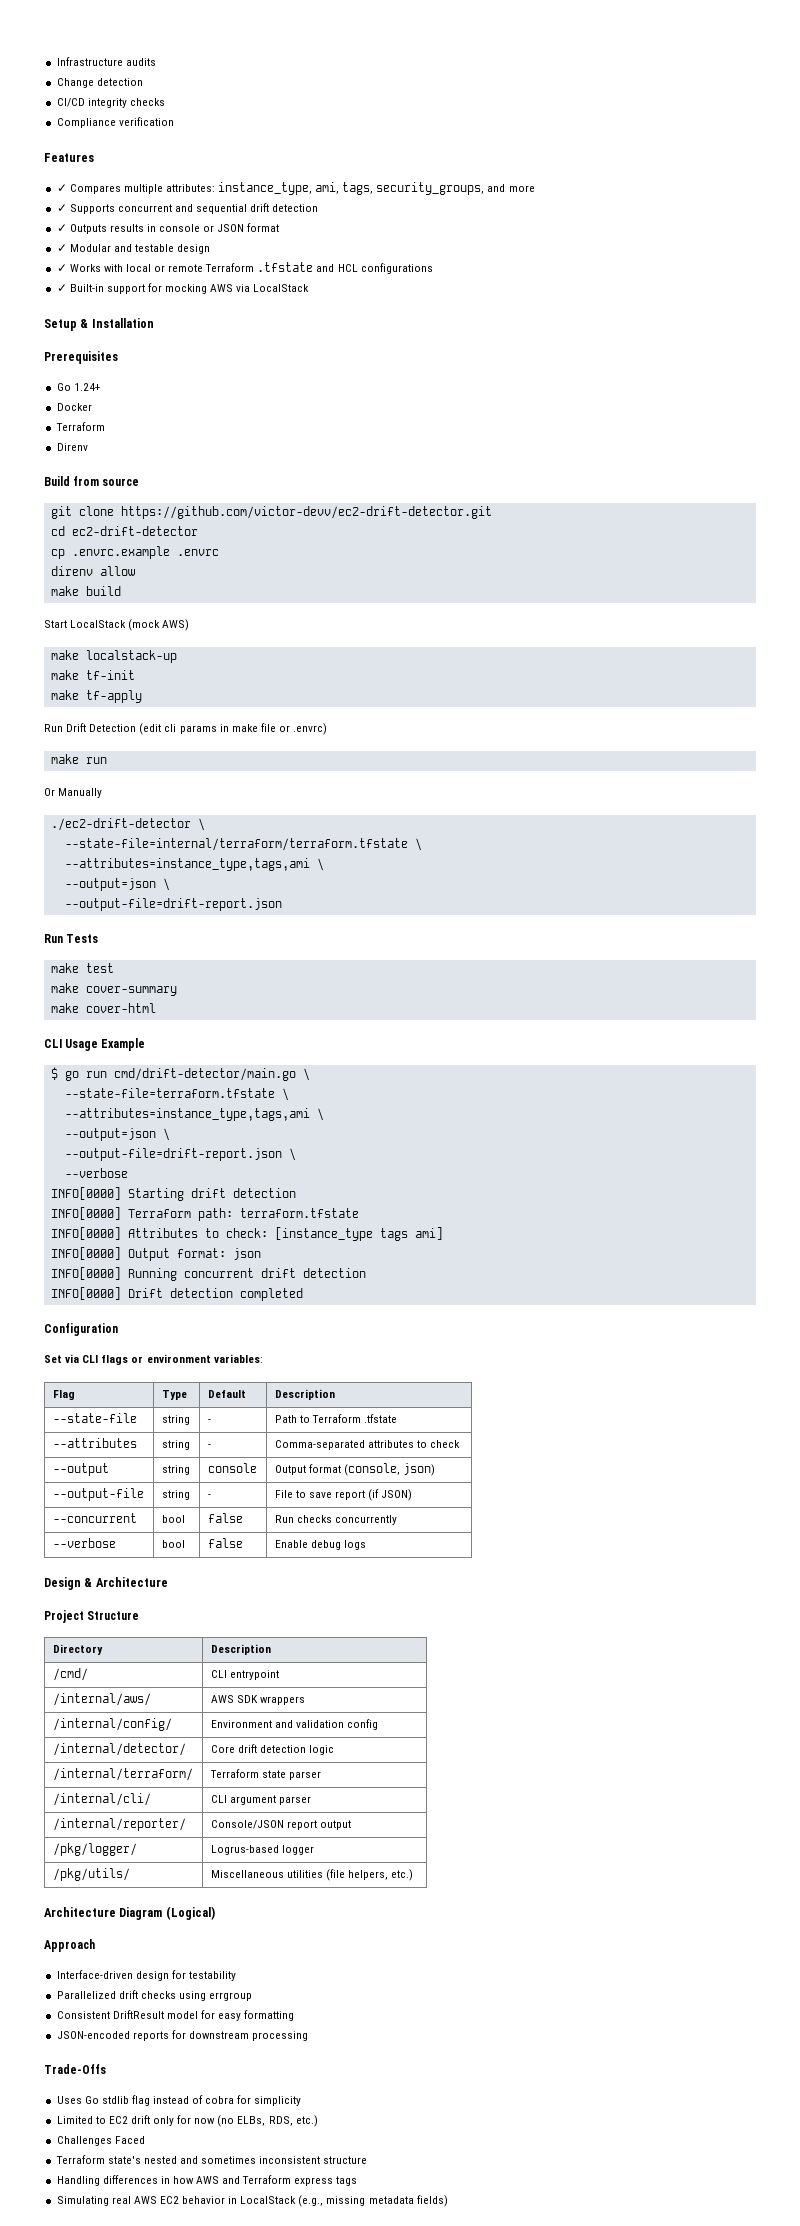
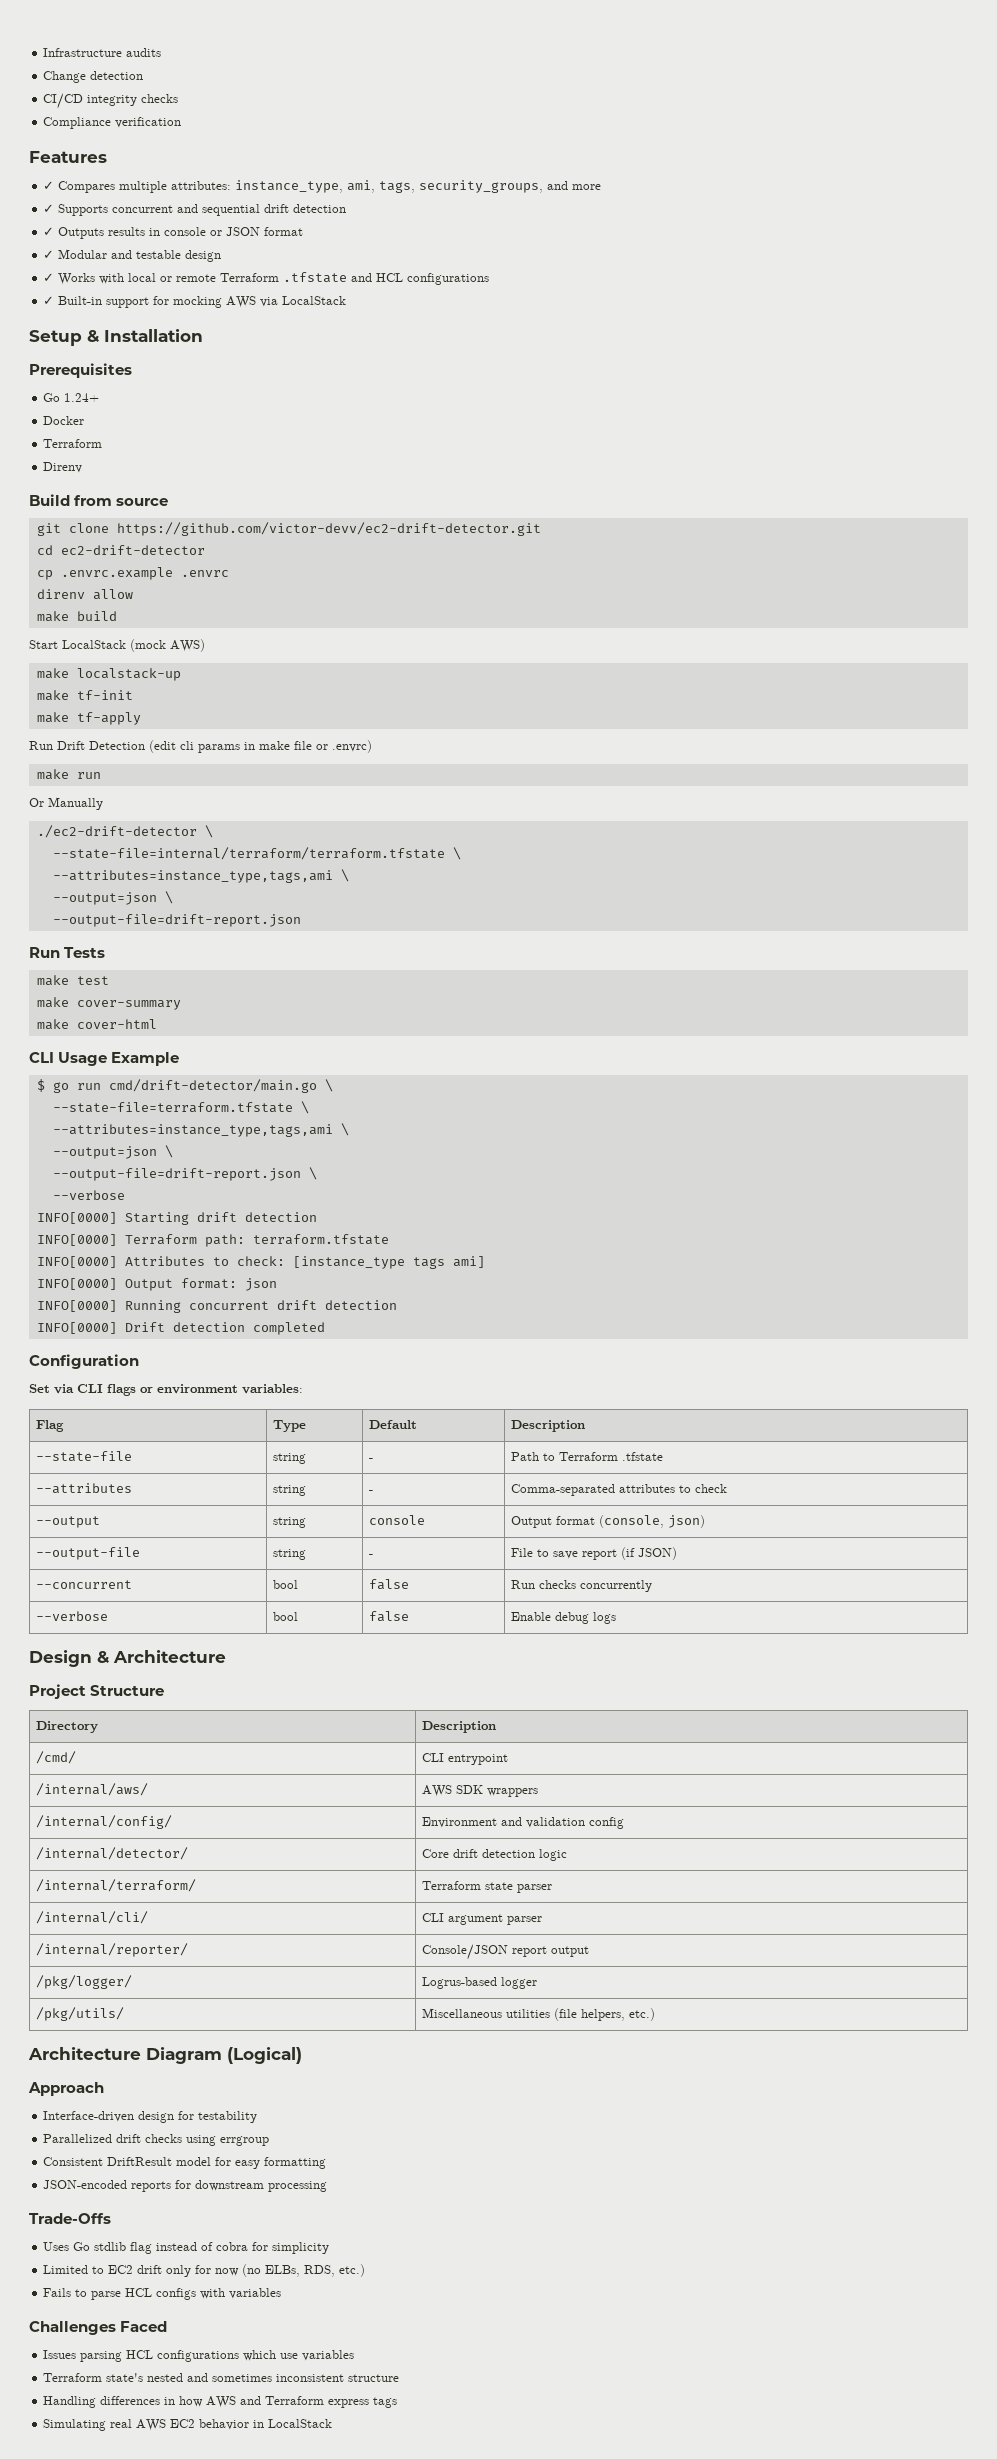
+ Fails to parse HCL configs with variables
  Challenges Faced
+ Issues parsing HCL configurations which use variables
- Simulating real AWS EC2 behavior in LocalStack (e.g., missing metadata fields)
+ Simulating real AWS EC2 behavior in LocalStack

